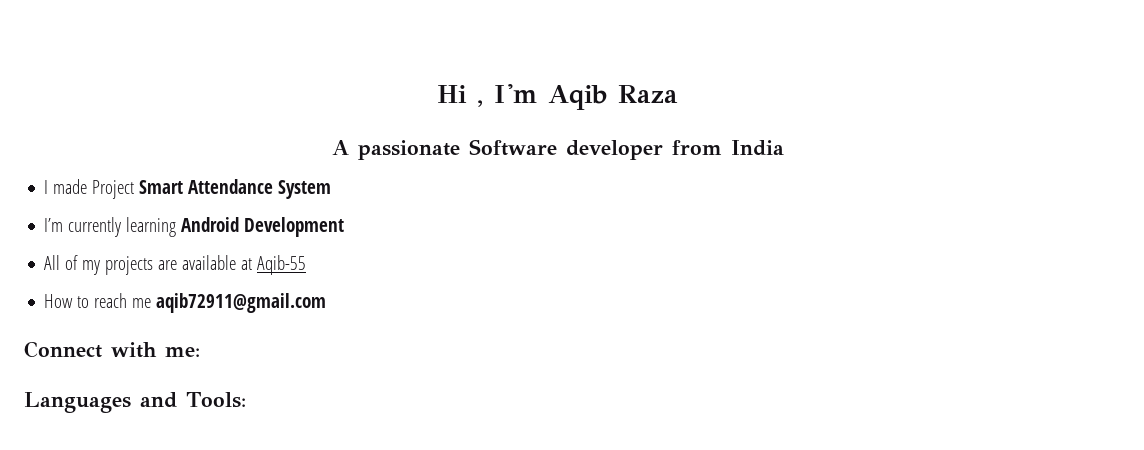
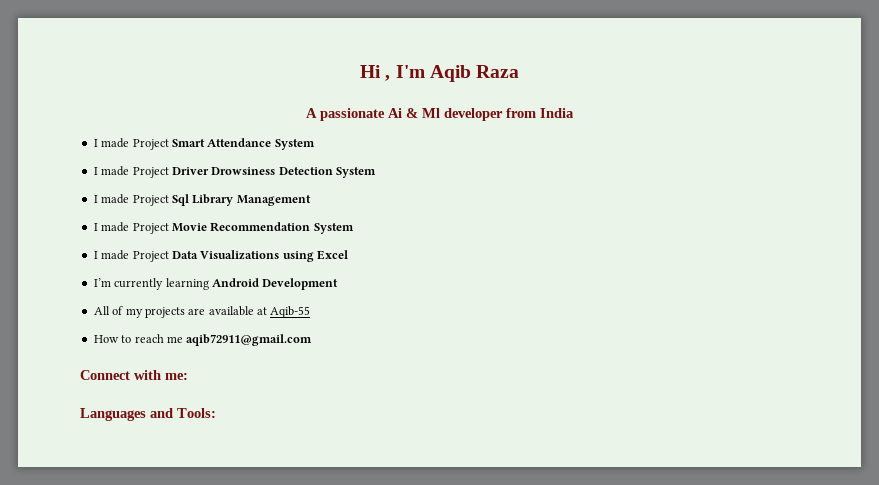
- A passionate Software developer from India
+ A passionate Ai & Ml developer from India
+ I made Project Driver Drowsiness Detection System
+ I made Project Sql Library Management
+ I made Project Movie Recommendation System
+ I made Project Data Visualizations using Excel

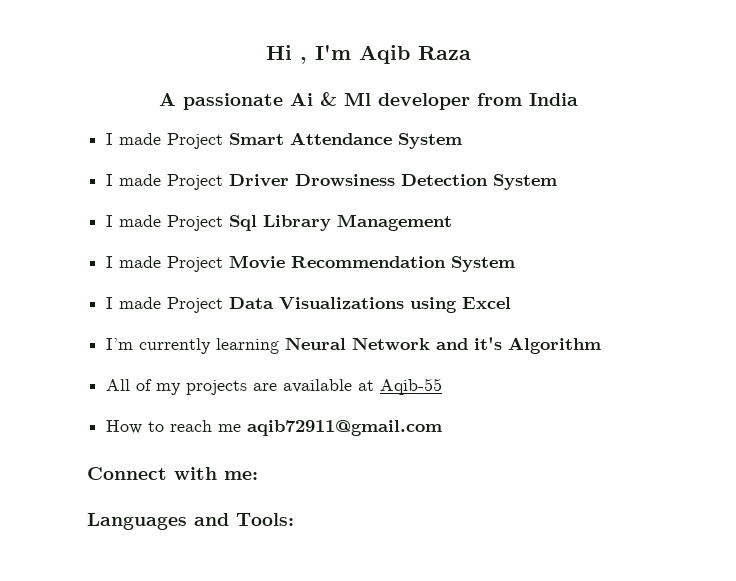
- I’m currently learning Android Development
+ I’m currently learning Neural Network and it's Algorithm

